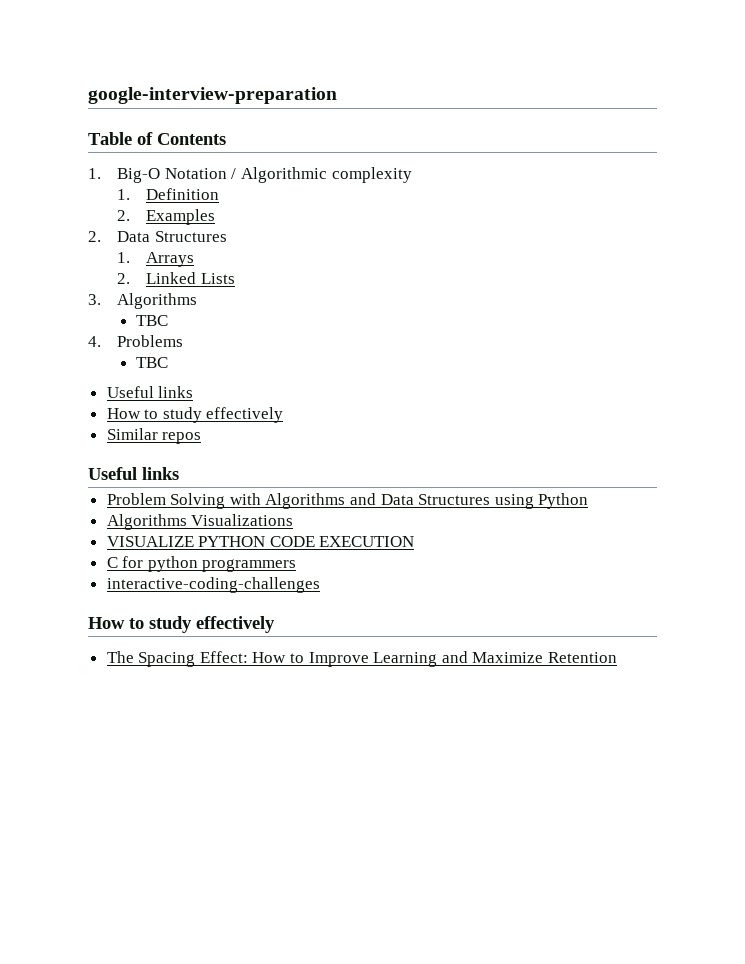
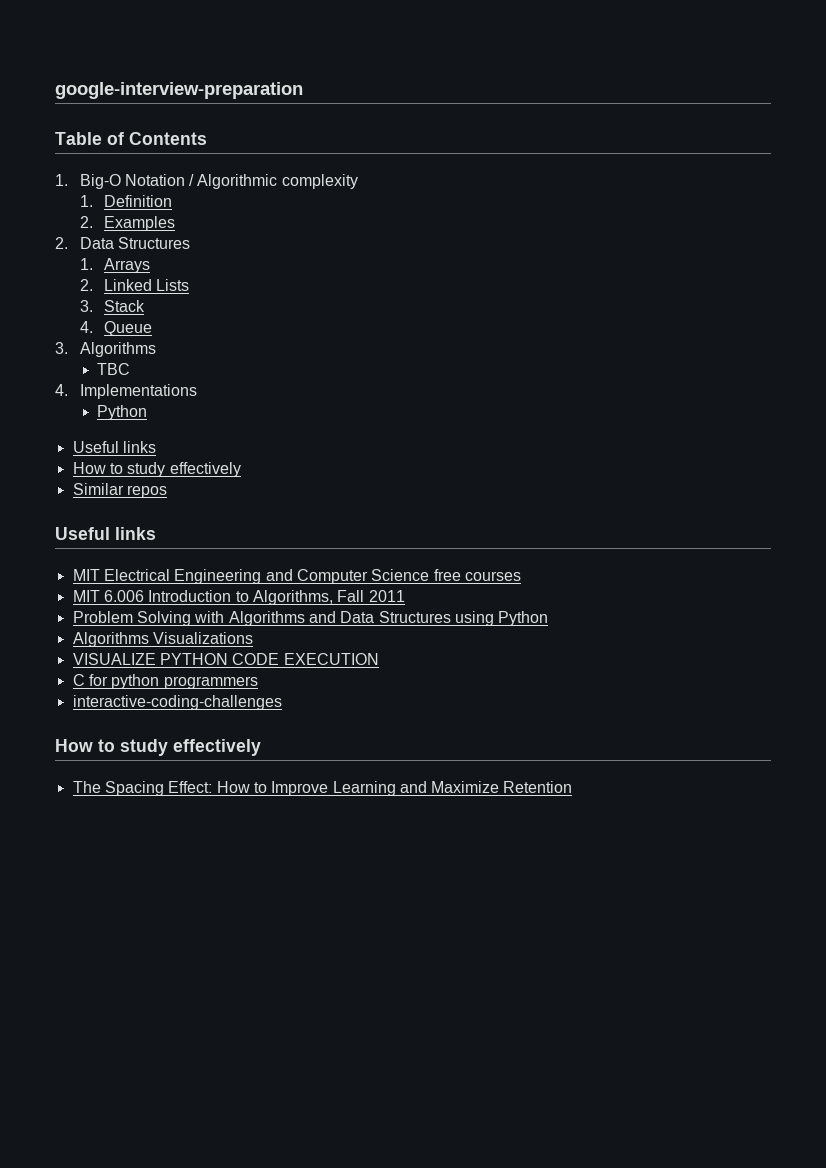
+ 3. Stack
+ 4. Queue
- 4. Problems
- TBC
+ 4. Implementations
+ Python
+ MIT Electrical Engineering and Computer Science free courses
+ MIT 6.006 Introduction to Algorithms, Fall 2011

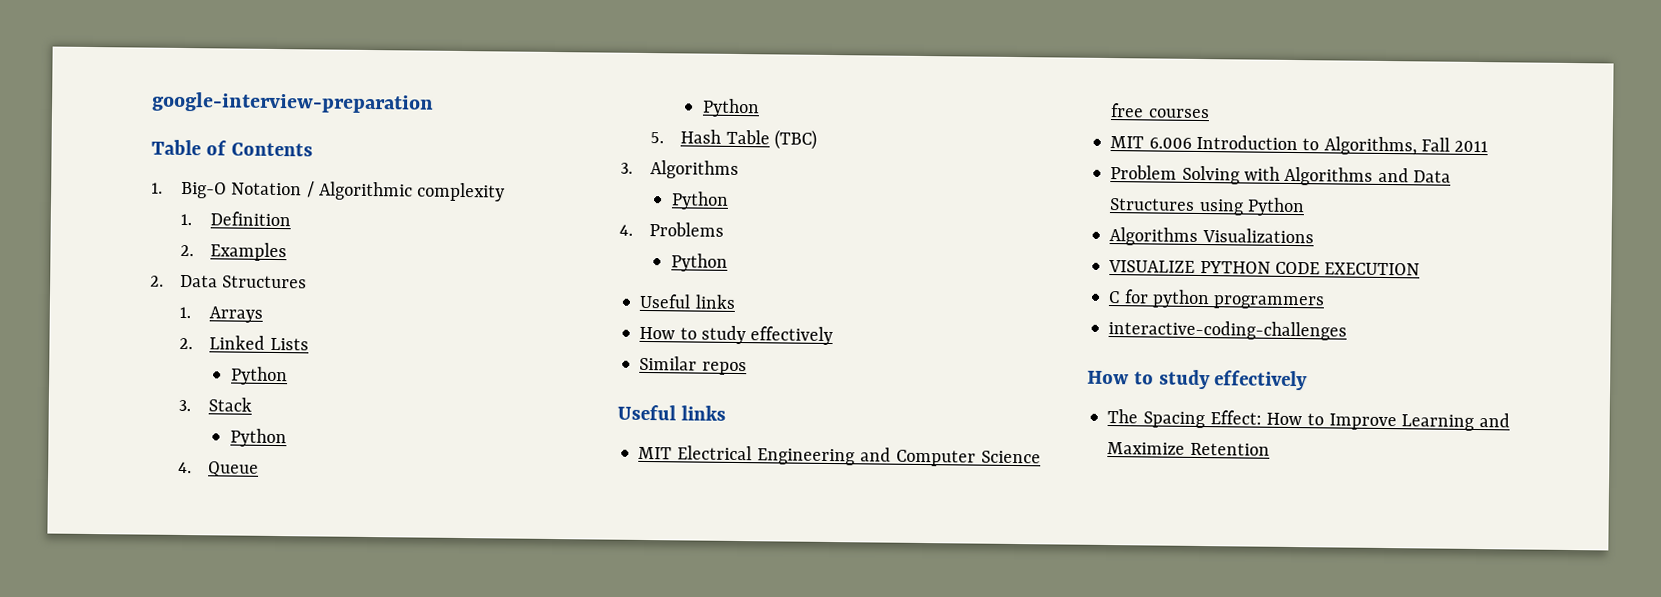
  2. Linked Lists
+ Python
  3. Stack
+ Python
  4. Queue
+ Python
+ 5. Hash Table (TBC)
  3. Algorithms
- TBC
- 4. Implementations
+ Python
+ 4. Problems

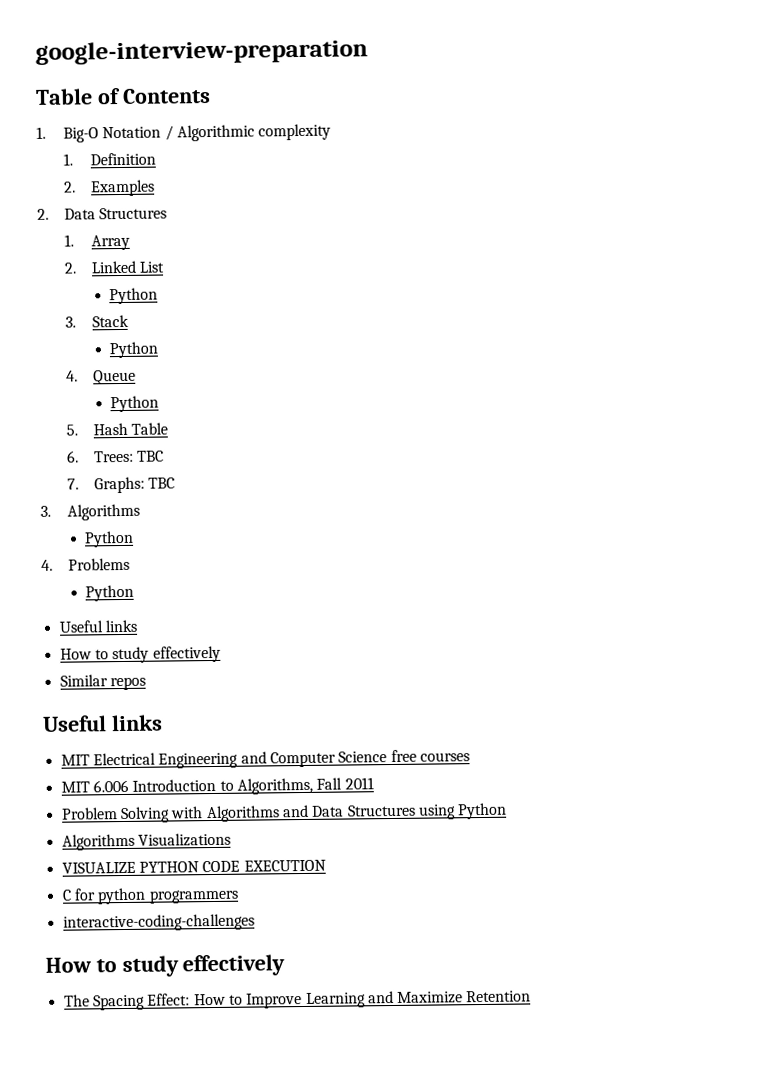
- 1. Arrays
+ 1. Array
- 2. Linked Lists
+ 2. Linked List
- 5. Hash Table (TBC)
+ 5. Hash Table
+ 6. Trees: TBC
+ 7. Graphs: TBC

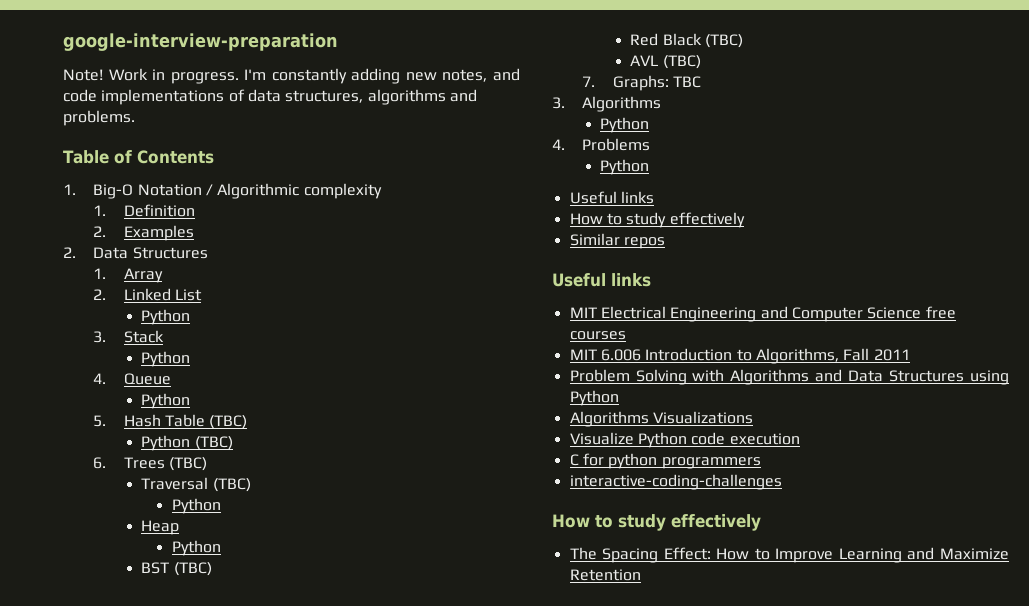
+ Note! Work in progress. I'm constantly adding new notes, and code implementations of data structures, algorithms and problems.
- 5. Hash Table
- 6. Trees: TBC
+ 5. Hash Table (TBC)
+ Python (TBC)
+ 6. Trees (TBC)
+ Traversal (TBC)
+ Python
+ Heap
+ Python
+ BST (TBC)
+ Red Black (TBC)
+ AVL (TBC)
- VISUALIZE PYTHON CODE EXECUTION
+ Visualize Python code execution

